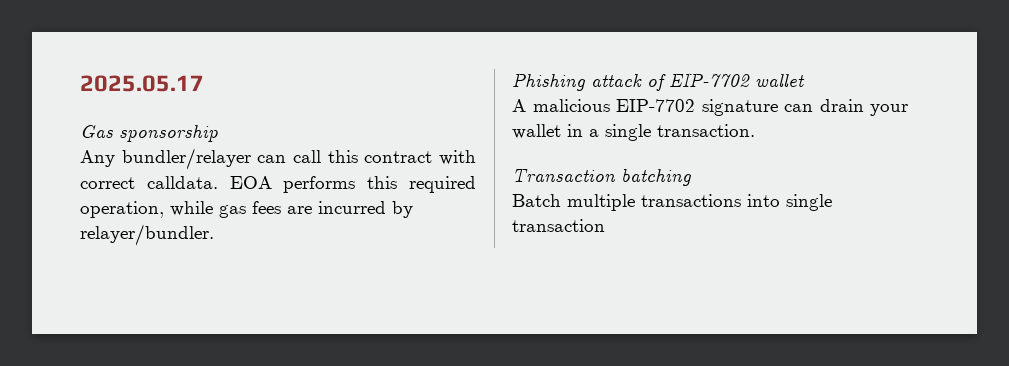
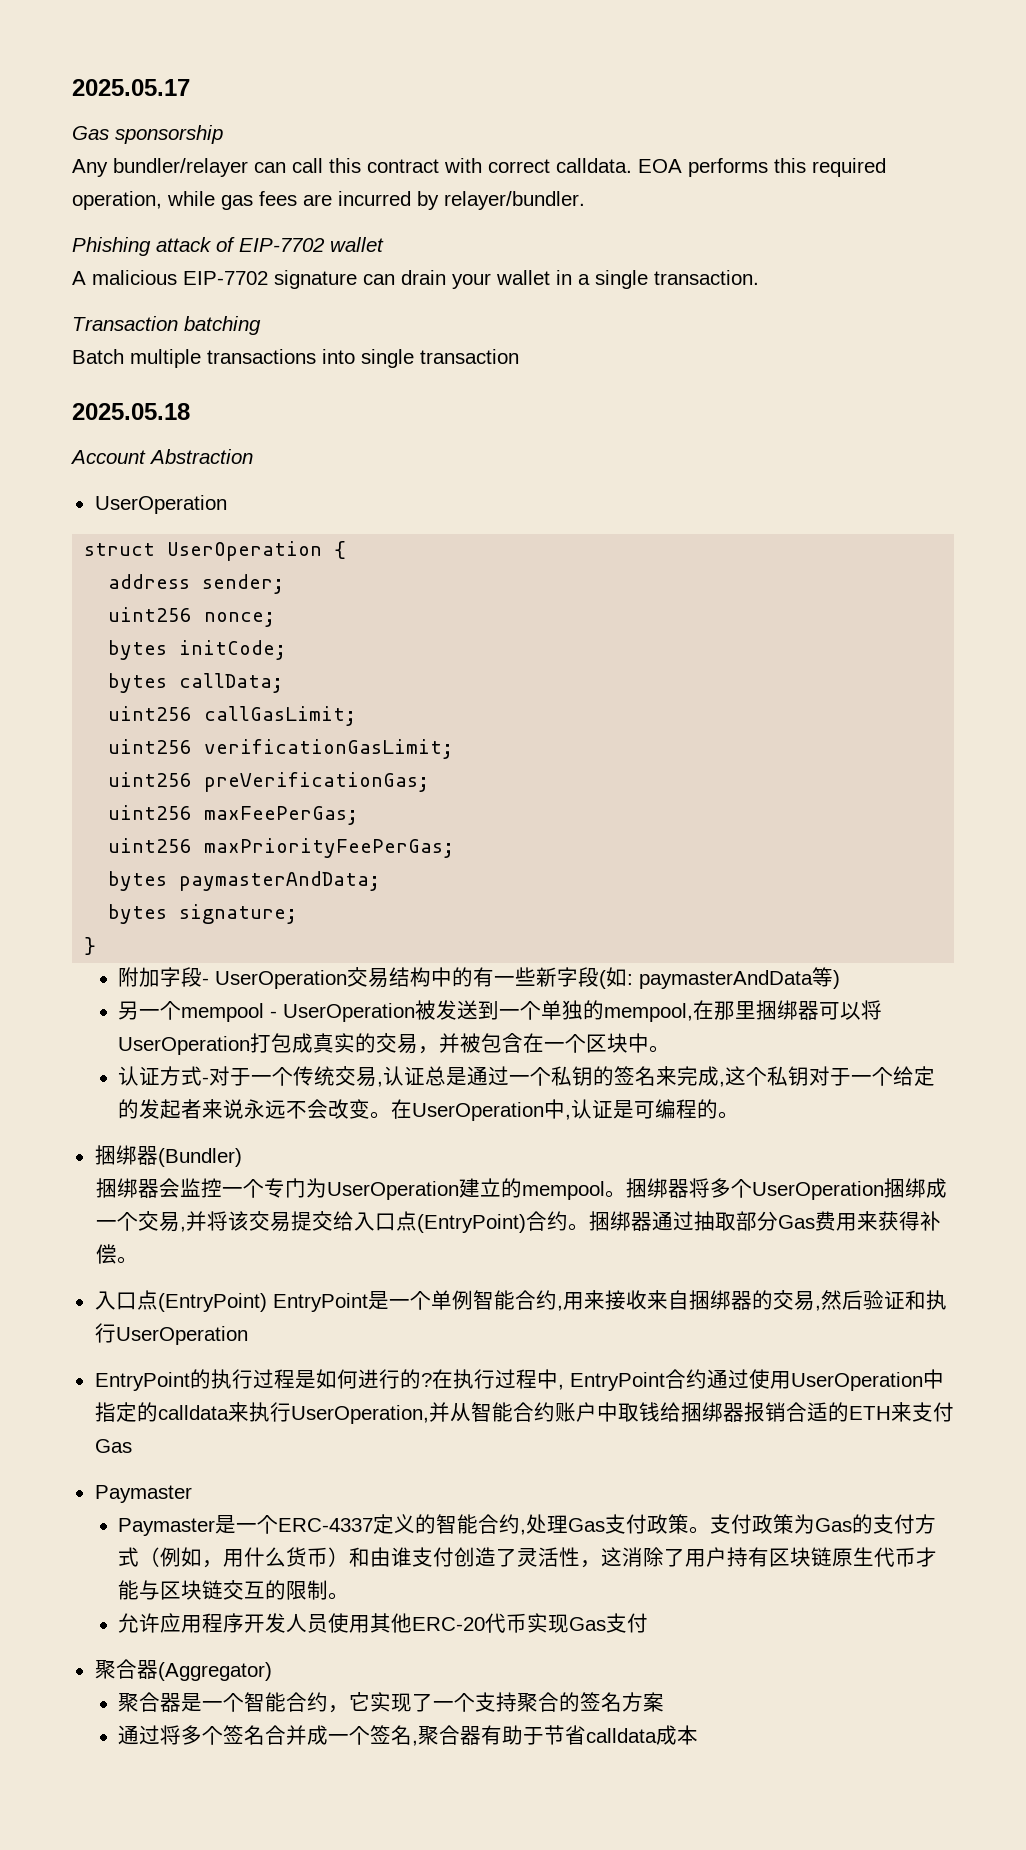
+ 2025.05.18
+ Account Abstraction
+ UserOperation
+ struct UserOperation {
+ address sender;
+ uint256 nonce;
+ bytes initCode;
+ bytes callData;
+ uint256 callGasLimit;
+ uint256 verificationGasLimit;
+ uint256 preVerificationGas;
+ uint256 maxFeePerGas;
+ uint256 maxPriorityFeePerGas;
+ bytes paymasterAndData;
+ bytes signature;
+ }
+ 附加字段- UserOperation交易结构中的有一些新字段(如: paymasterAndData等)
+ 另一个mempool - UserOperation被发送到一个单独的mempool,在那里捆绑器可以将UserOperation打包成真实的交易，并被包含在一个区块中。
+ 认证方式-对于一个传统交易,认证总是通过一个私钥的签名来完成,这个私钥对于一个给定的发起者来说永远不会改变。在UserOperation中,认证是可编程的。
+ 捆绑器(Bundler)
+ 捆绑器会监控一个专门为UserOperation建立的mempool。捆绑器将多个UserOperation捆绑成一个交易,并将该交易提交给入口点(EntryPoint)合约。捆绑器通过抽取部分Gas费用来获得补偿。
+ 入口点(EntryPoint) EntryPoint是一个单例智能合约,用来接收来自捆绑器的交易,然后验证和执行UserOperation
+ EntryPoint的执行过程是如何进行的?在执行过程中, EntryPoint合约通过使用UserOperation中指定的calldata来执行UserOperation,并从智能合约账户中取钱给捆绑器报销合适的ETH来支付Gas
+ Paymaster
+ Paymaster是一个ERC-4337定义的智能合约,处理Gas支付政策。支付政策为Gas的支付方式（例如，用什么货币）和由谁支付创造了灵活性，这消除了用户持有区块链原生代币才能与区块链交互的限制。
+ 允许应用程序开发人员使用其他ERC-20代币实现Gas支付
+ 聚合器(Aggregator)
+ 聚合器是一个智能合约，它实现了一个支持聚合的签名方案
+ 通过将多个签名合并成一个签名,聚合器有助于节省calldata成本

